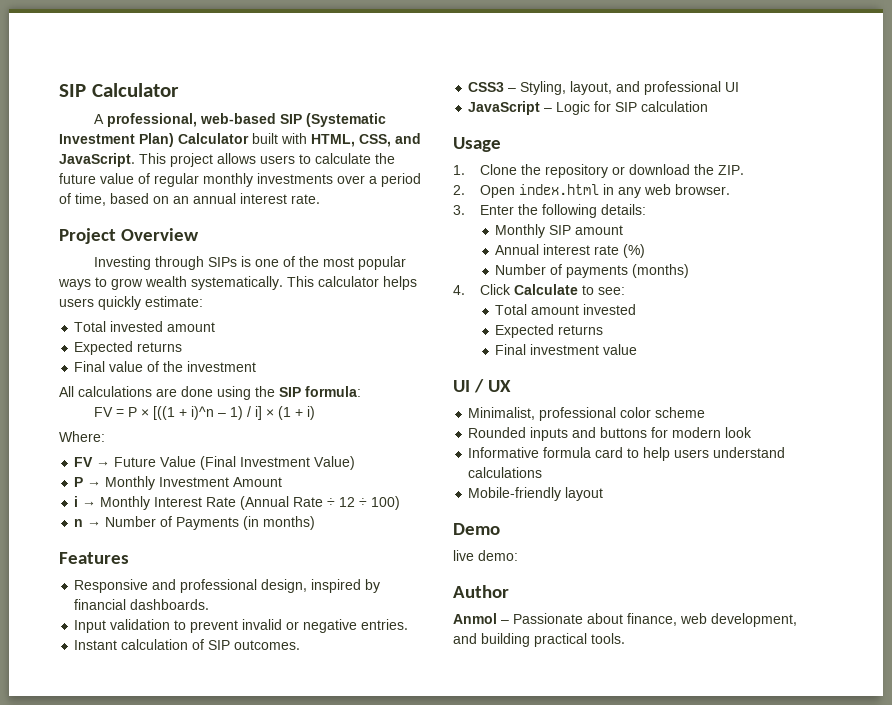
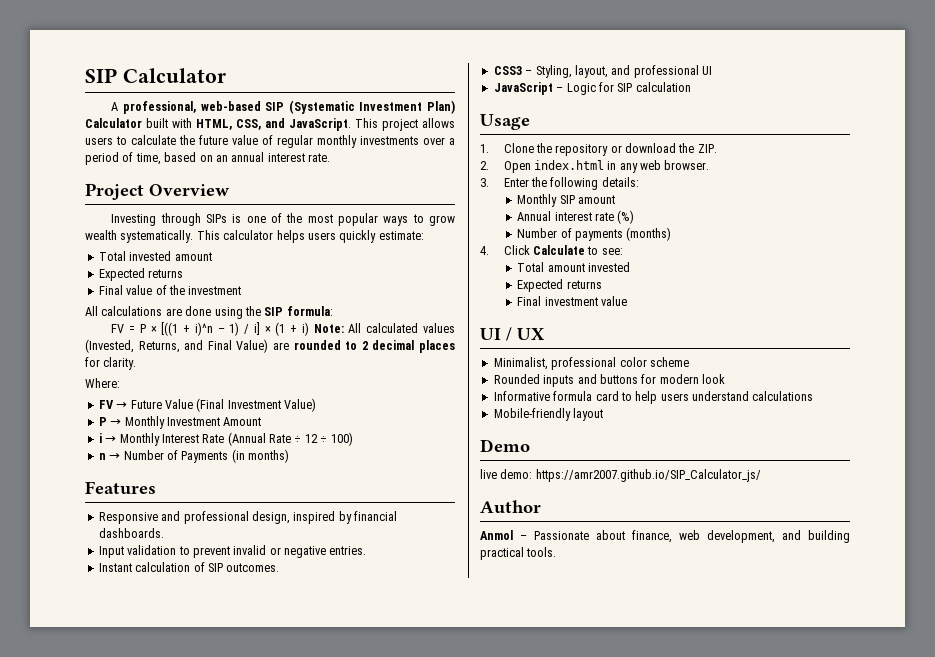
- FV = P × [((1 + i)^n – 1) / i] × (1 + i)
+ FV = P × [((1 + i)^n – 1) / i] × (1 + i) Note: All calculated values (Invested, Returns, and Final Value) are rounded to 2 decimal places for clarity.
- live demo:
+ live demo: https://amr2007.github.io/SIP_Calculator_js/

